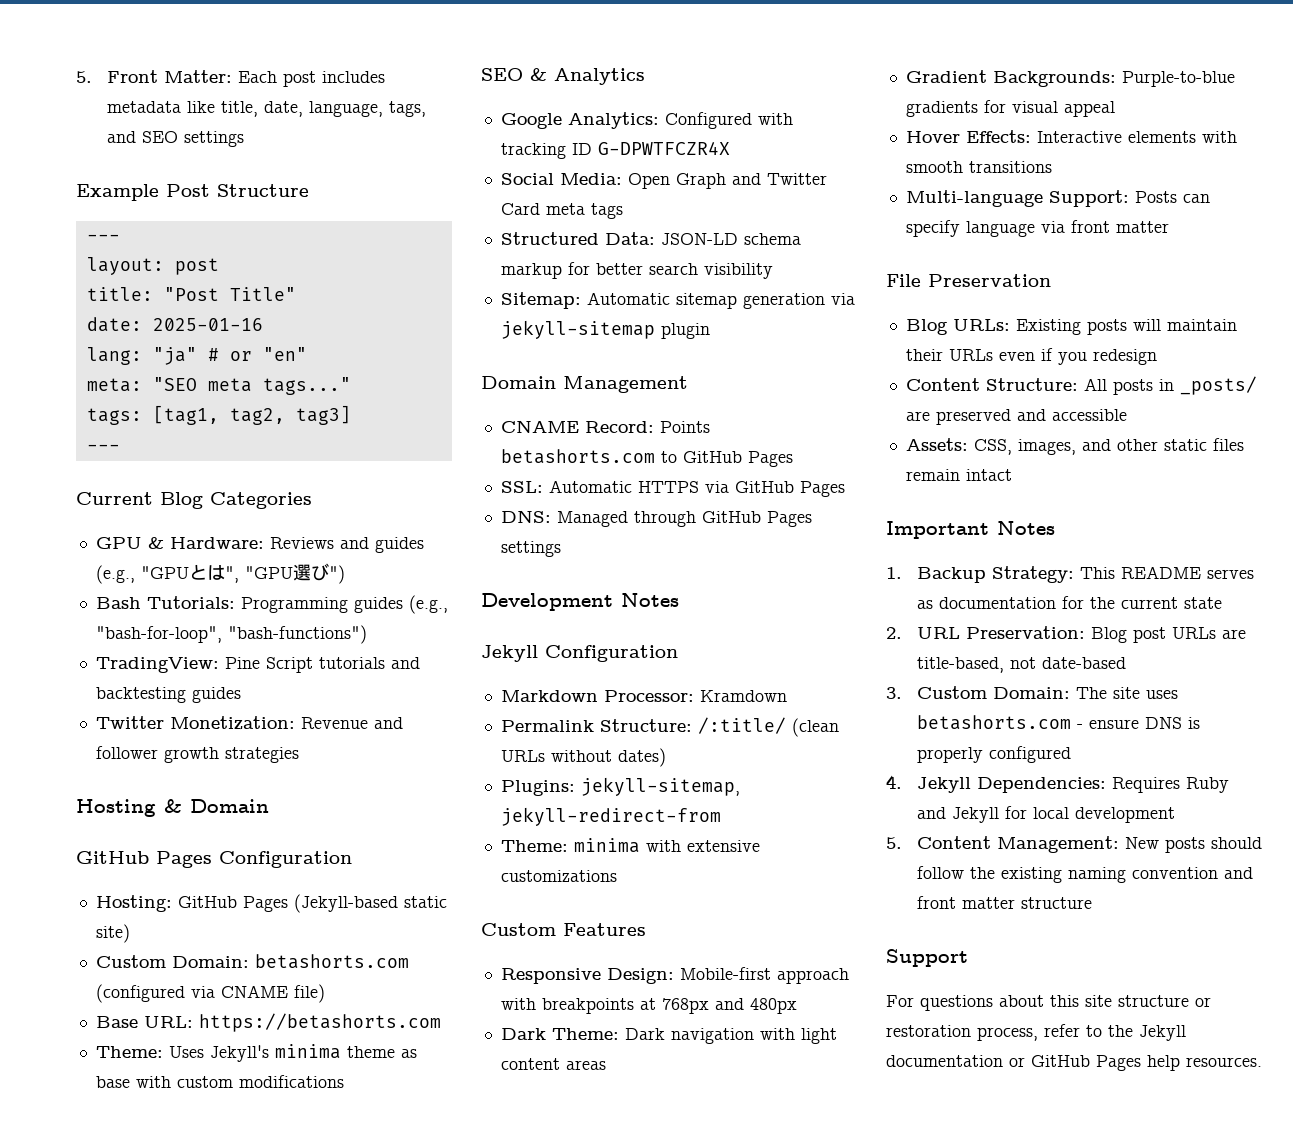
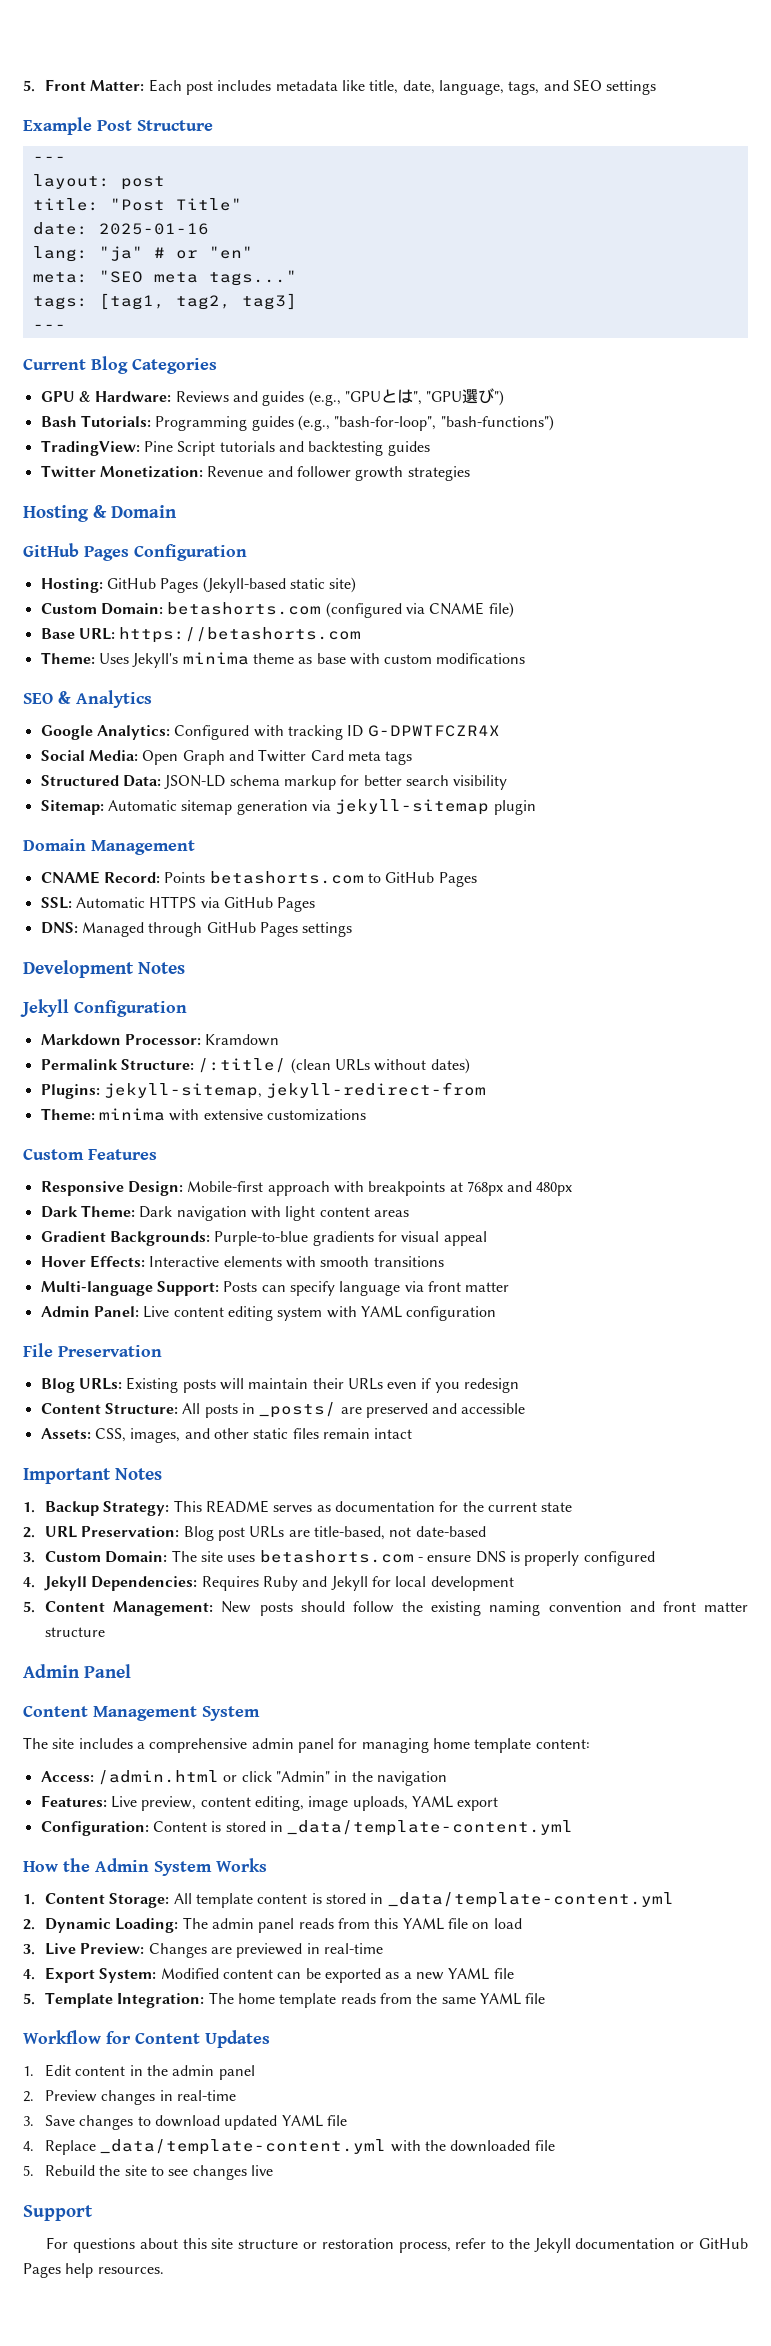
+ Admin Panel: Live content editing system with YAML configuration
+ Admin Panel
+ Content Management System
+ The site includes a comprehensive admin panel for managing home template content:
+ Access: /admin.html or click "Admin" in the navigation
+ Features: Live preview, content editing, image uploads, YAML export
+ Configuration: Content is stored in _data/template-content.yml
+ How the Admin System Works
+ 1. Content Storage: All template content is stored in _data/template-content.yml
+ 2. Dynamic Loading: The admin panel reads from this YAML file on load
+ 3. Live Preview: Changes are previewed in real-time
+ 4. Export System: Modified content can be exported as a new YAML file
+ 5. Template Integration: The home template reads from the same YAML file
+ Workflow for Content Updates
+ 1. Edit content in the admin panel
+ 2. Preview changes in real-time
+ 3. Save changes to download updated YAML file
+ 4. Replace _data/template-content.yml with the downloaded file
+ 5. Rebuild the site to see changes live

